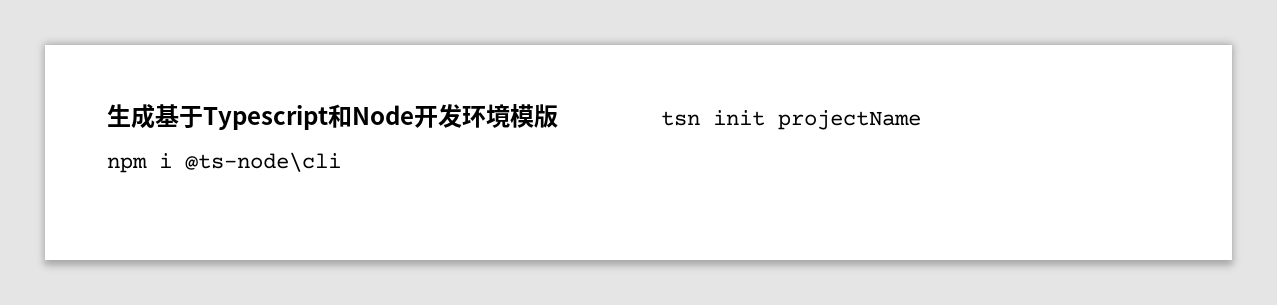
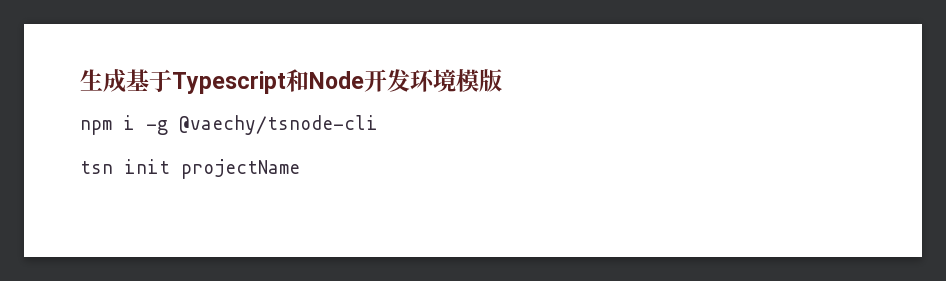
- npm i @ts-node\cli
+ npm i -g @vaechy/tsnode-cli

